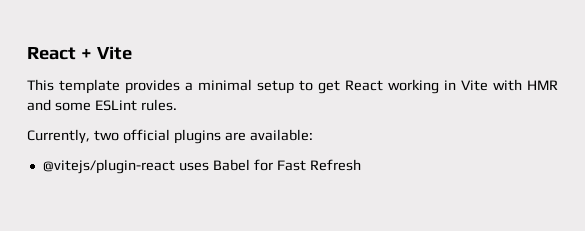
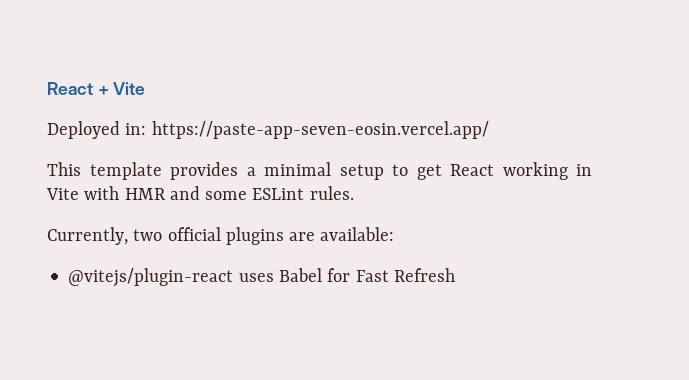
+ Deployed in: https://paste-app-seven-eosin.vercel.app/

